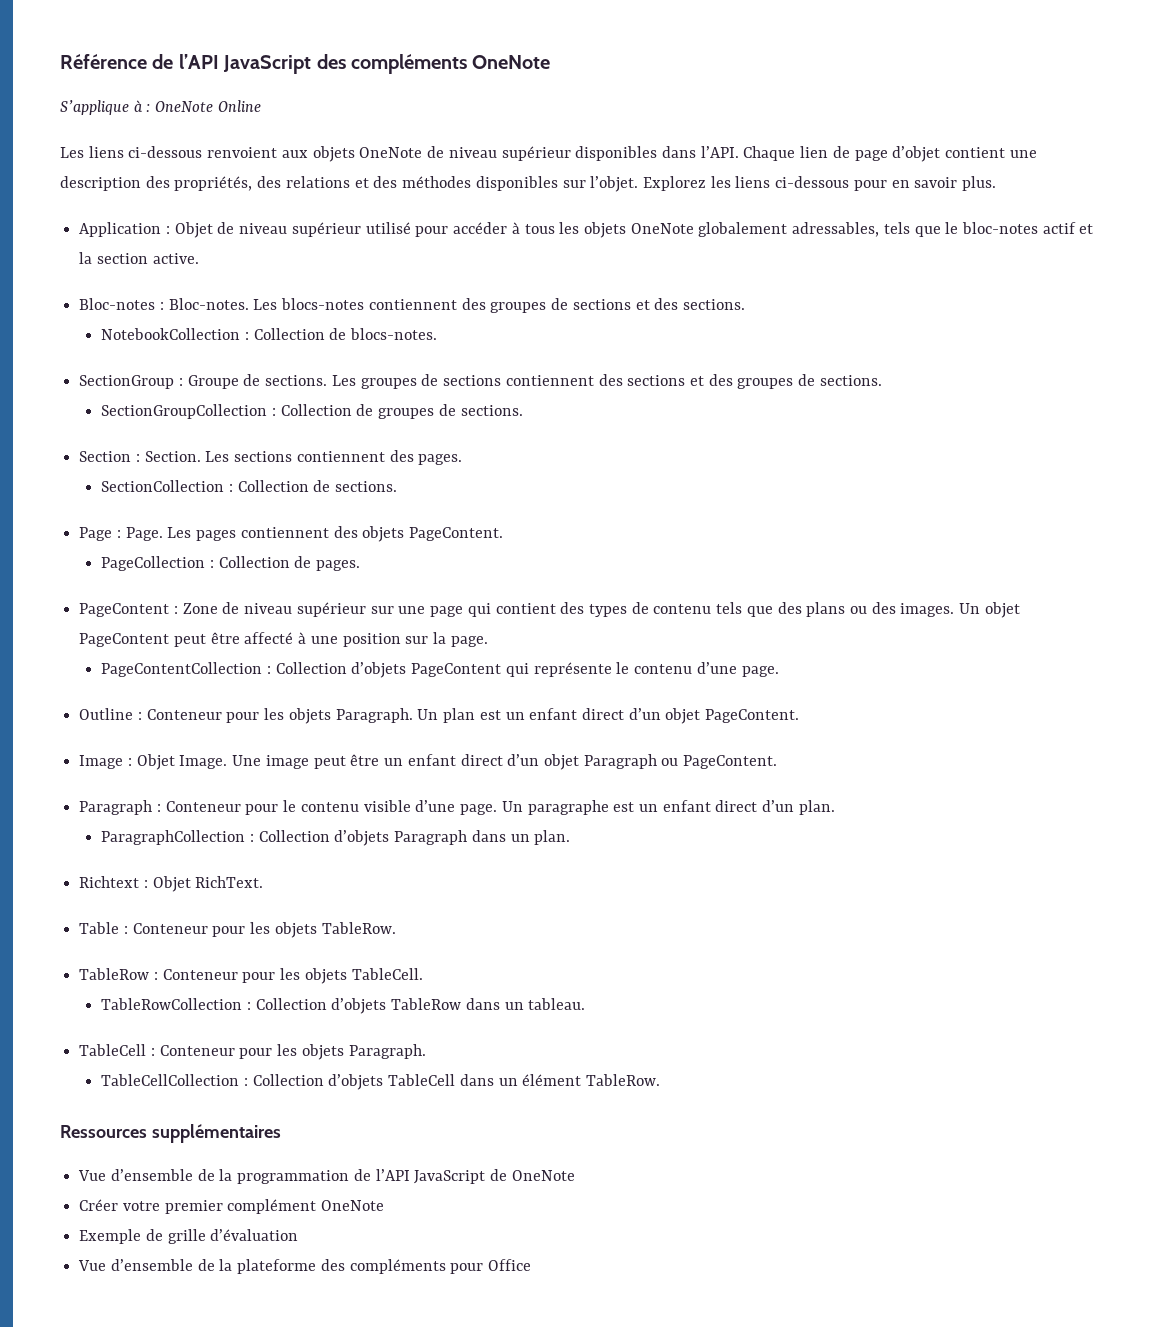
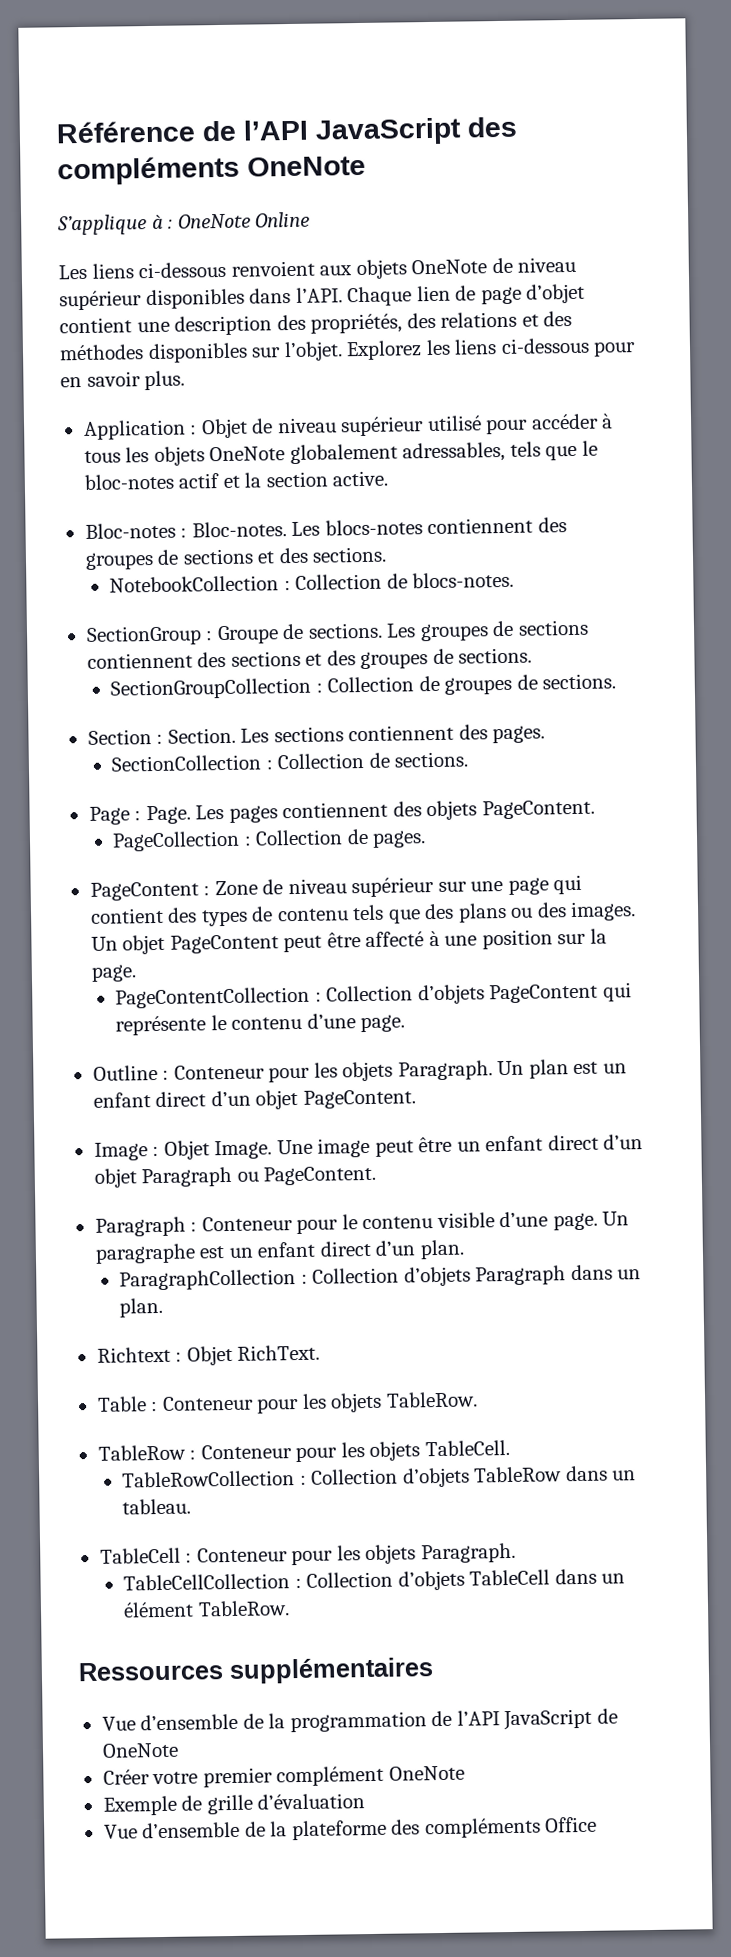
- Vue d’ensemble de la plateforme des compléments pour Office
+ Vue d’ensemble de la plateforme des compléments Office

